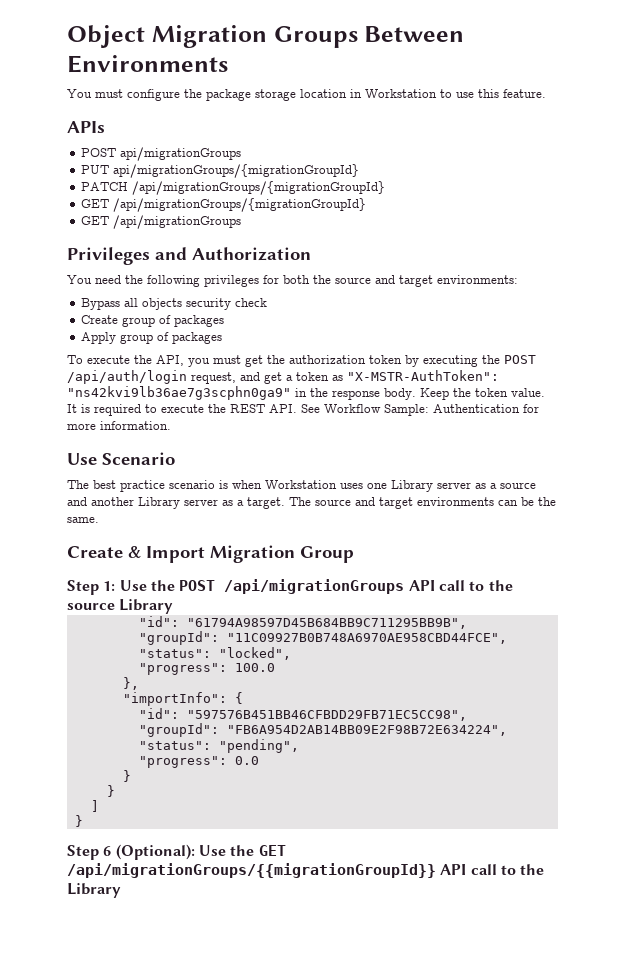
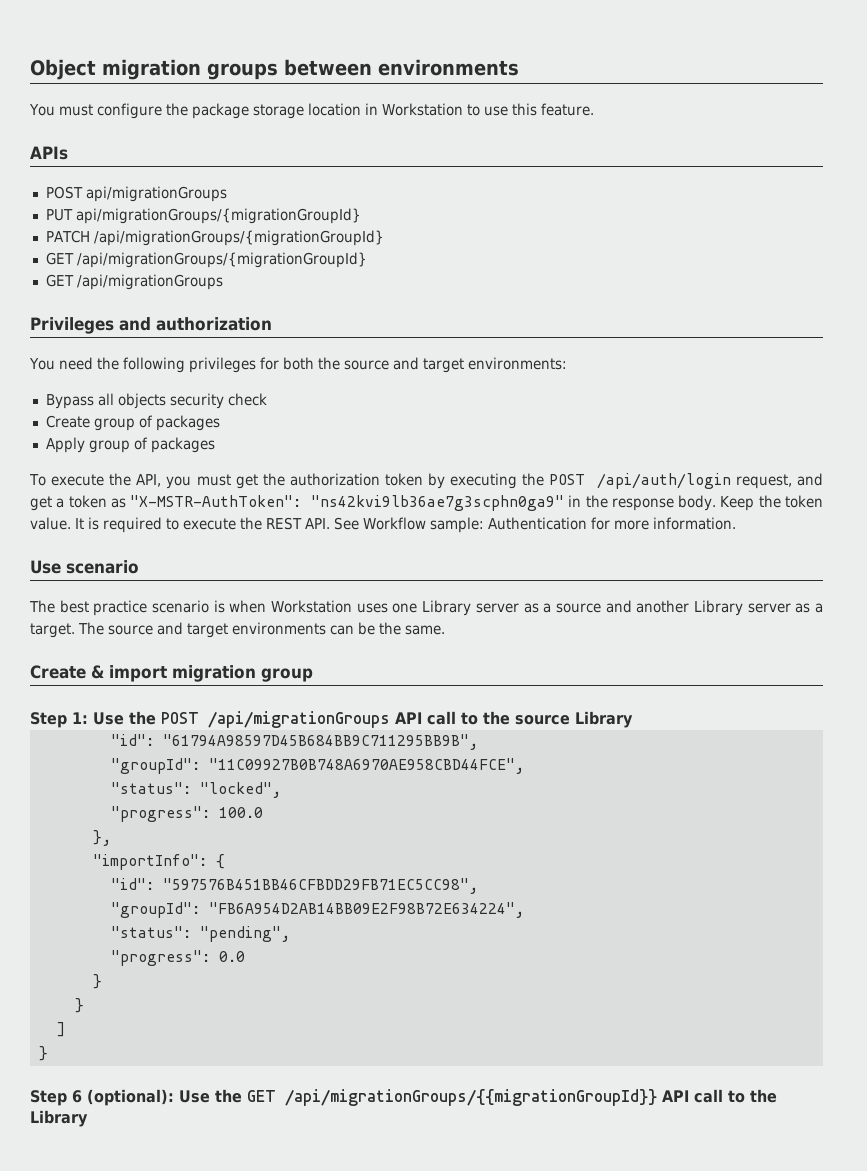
- Object Migration Groups Between Environments
+ Object migration groups between environments
- Privileges and Authorization
+ Privileges and authorization
- It is required to execute the REST API. See Workflow Sample: Authentication for more information.
+ It is required to execute the REST API. See Workflow sample: Authentication for more information.
- Use Scenario
+ Use scenario
- Create & Import Migration Group
+ Create & import migration group
- Step 6 (Optional): Use the GET /api/migrationGroups/{{migrationGroupId}} API call to the Library
+ Step 6 (optional): Use the GET /api/migrationGroups/{{migrationGroupId}} API call to the Library

